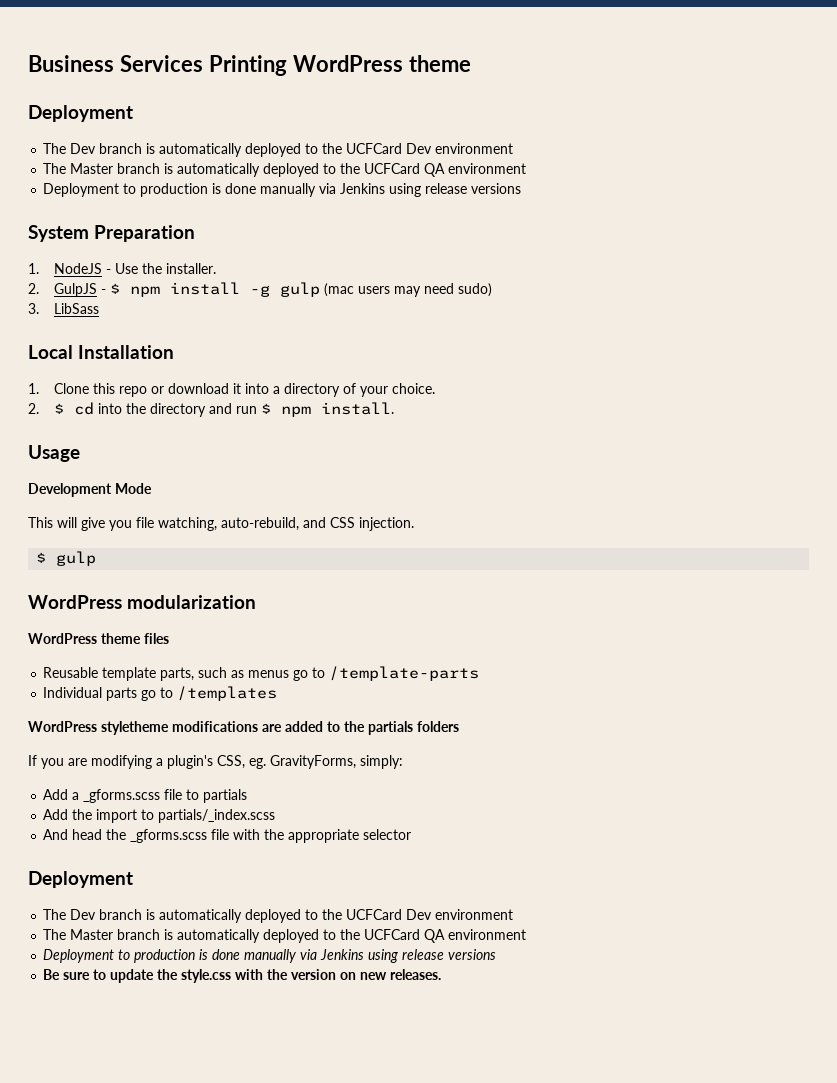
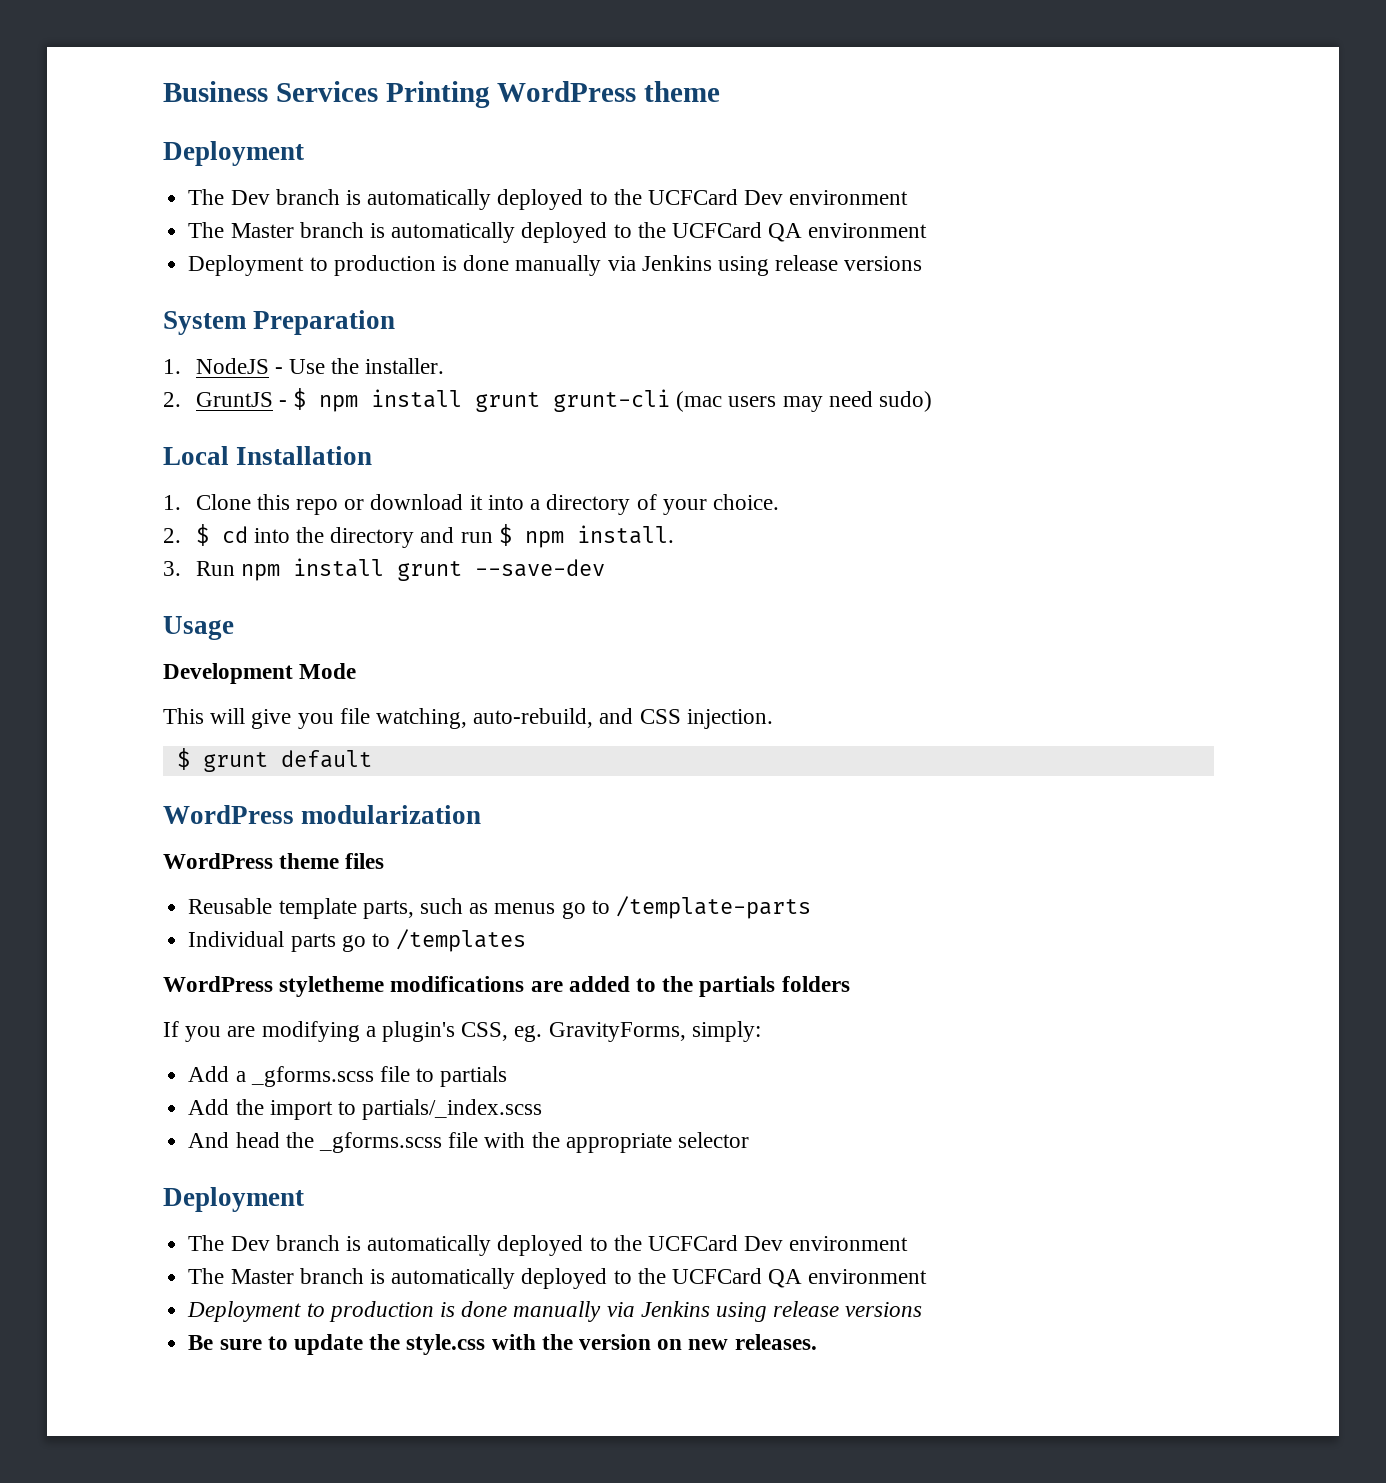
- 2. GulpJS - $ npm install -g gulp (mac users may need sudo)
+ 2. GruntJS - $ npm install grunt grunt-cli (mac users may need sudo)
- 3. LibSass
+ 3. Run npm install grunt --save-dev
- $ gulp
+ $ grunt default

